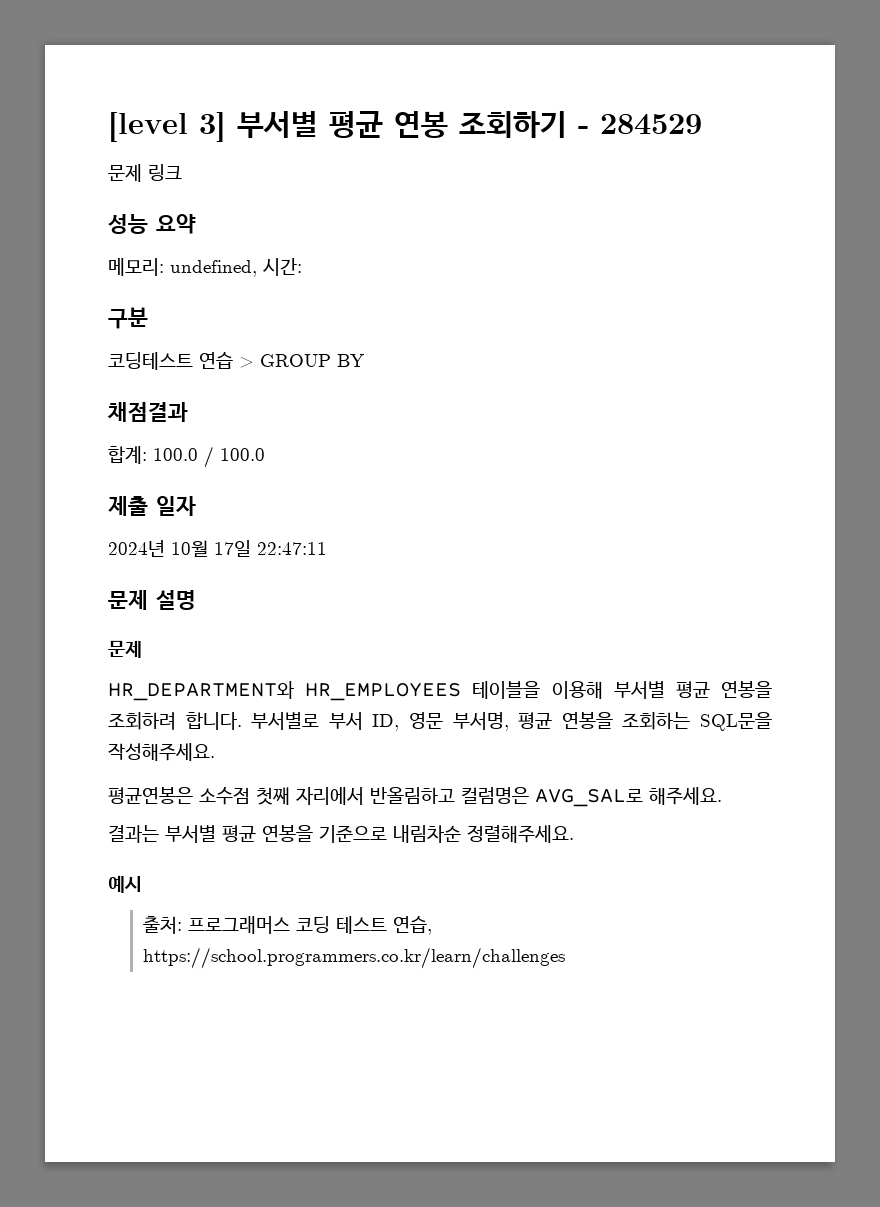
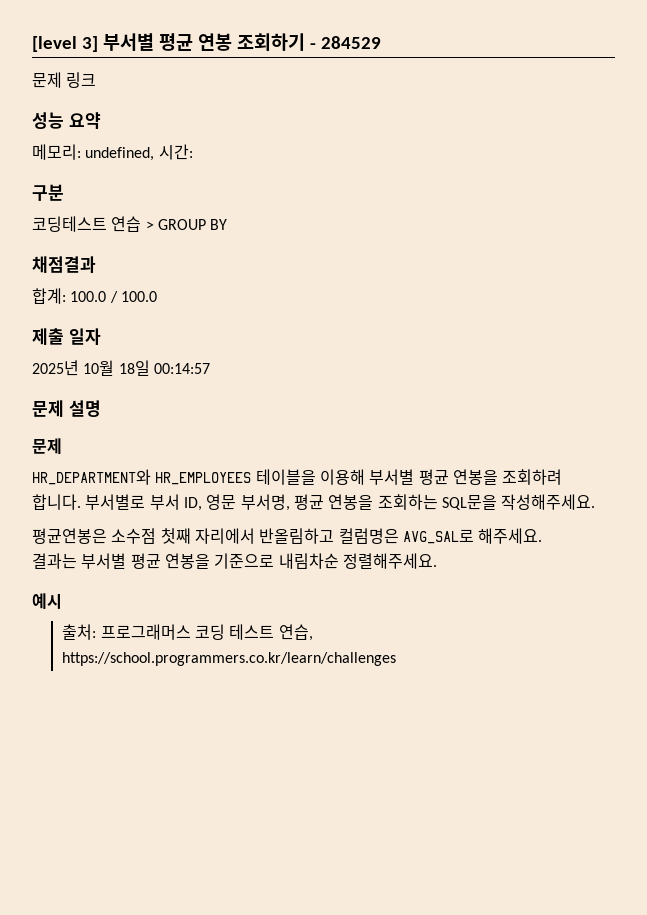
- 2024년 10월 17일 22:47:11
+ 2025년 10월 18일 00:14:57

